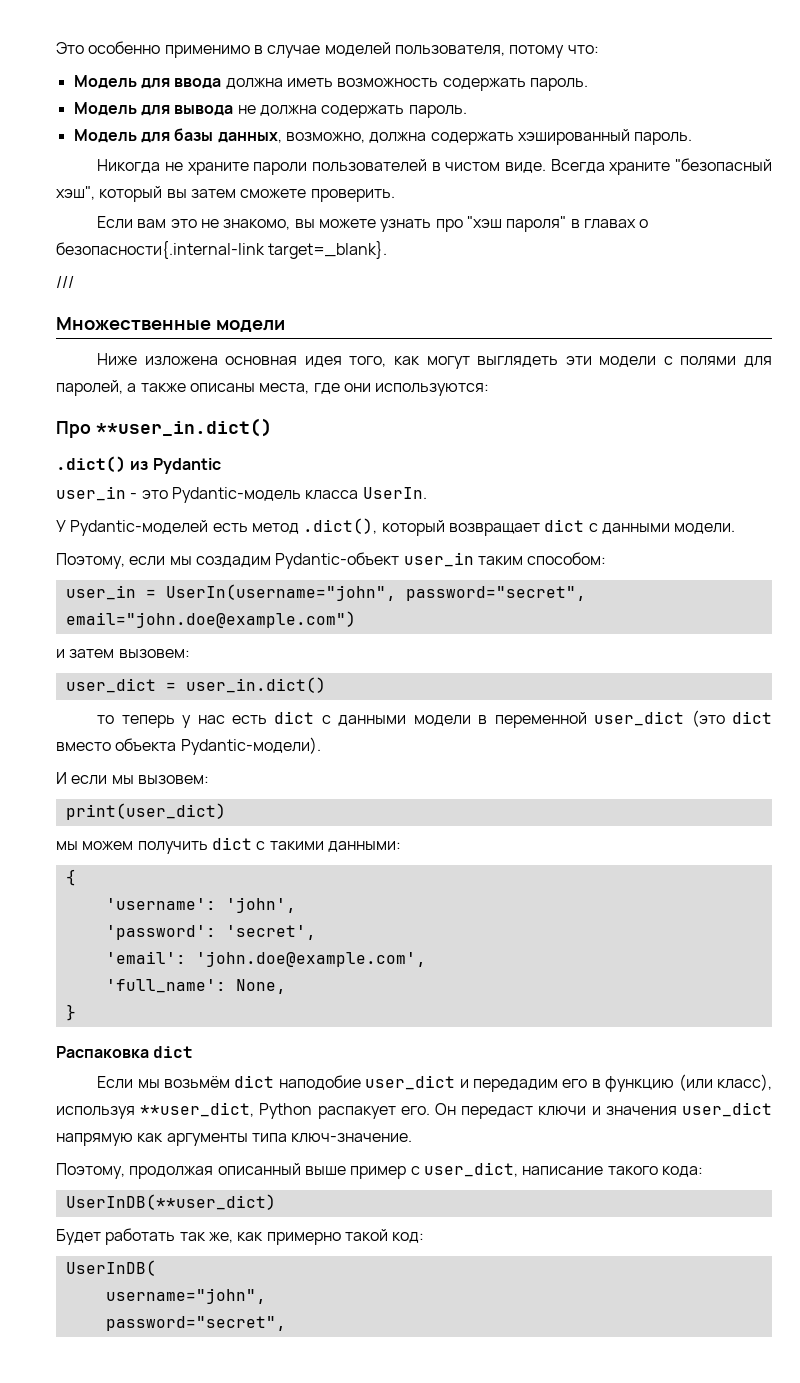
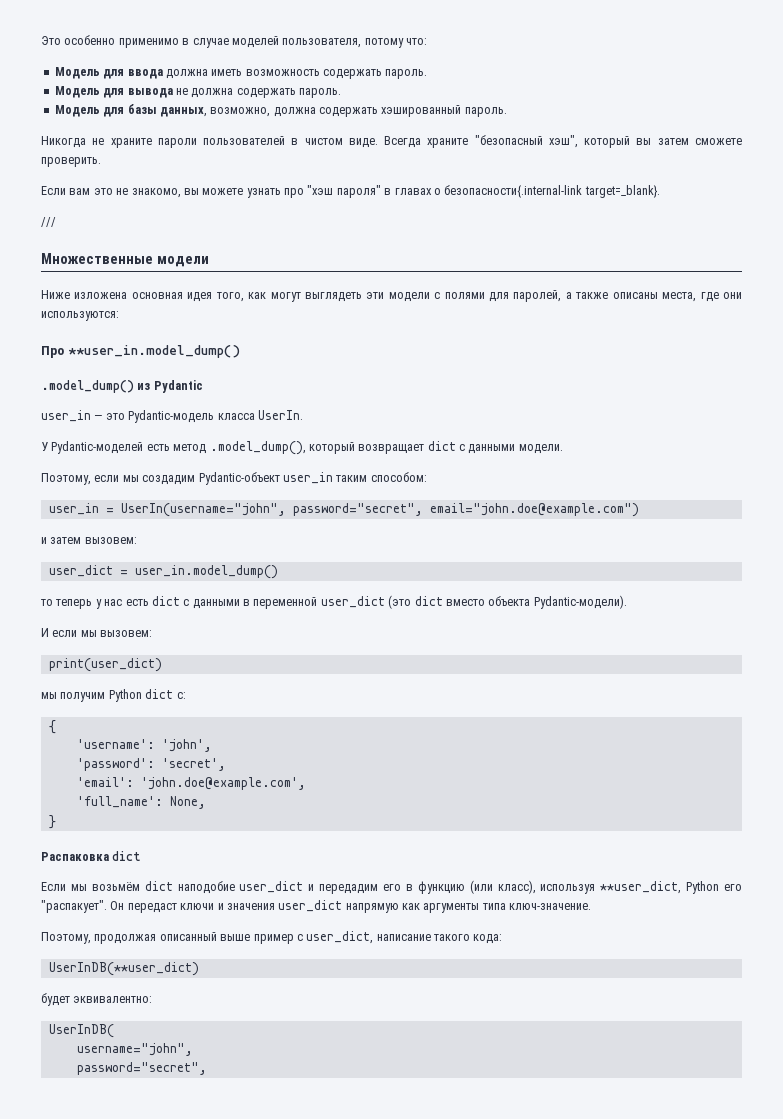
- Про **user_in.dict()
- .dict() из Pydantic
+ Про **user_in.model_dump()
+ .model_dump() из Pydantic
- user_in - это Pydantic-модель класса UserIn.
+ user_in — это Pydantic-модель класса UserIn.
- У Pydantic-моделей есть метод .dict(), который возвращает dict с данными модели.
+ У Pydantic-моделей есть метод .model_dump(), который возвращает dict с данными модели.
- user_dict = user_in.dict()
+ user_dict = user_in.model_dump()
- то теперь у нас есть dict с данными модели в переменной user_dict (это dict вместо объекта Pydantic-модели).
+ то теперь у нас есть dict с данными в переменной user_dict (это dict вместо объекта Pydantic-модели).
- мы можем получить dict с такими данными:
+ мы получим Python dict с:
- Если мы возьмём dict наподобие user_dict и передадим его в функцию (или класс), используя **user_dict, Python распакует его.
+ Если мы возьмём dict наподобие user_dict и передадим его в функцию (или класс), используя **user_dict, Python его "распакует".
- Будет работать так же, как примерно такой код:
+ будет эквивалентно:

